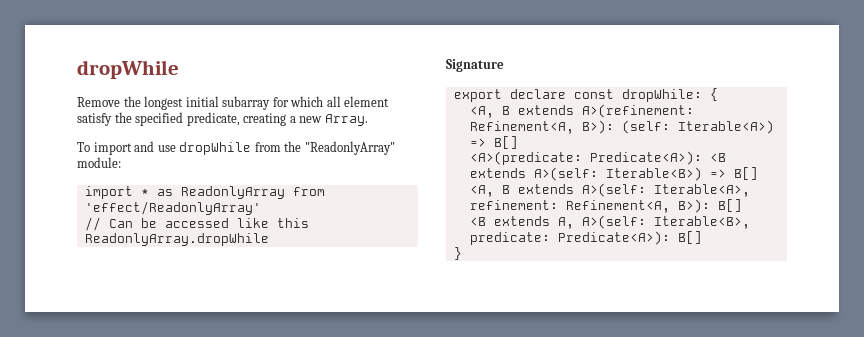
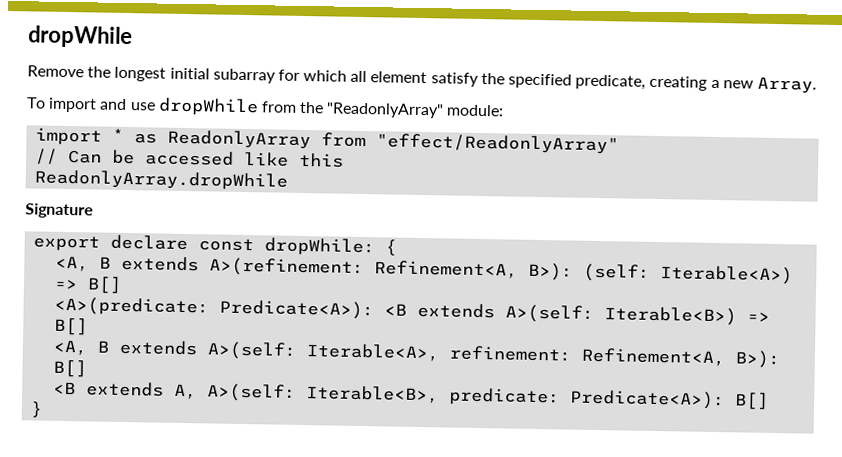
- import * as ReadonlyArray from 'effect/ReadonlyArray'
+ import * as ReadonlyArray from "effect/ReadonlyArray"

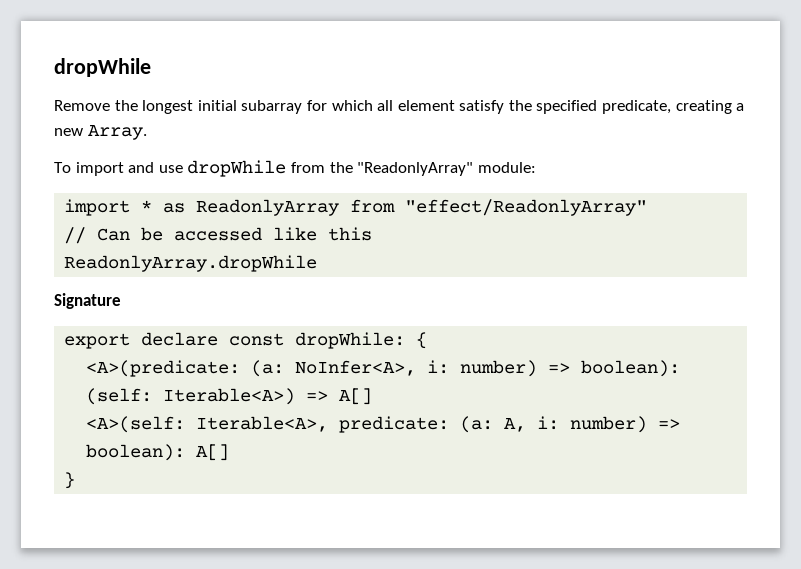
- <A, B extends A>(refinement: Refinement<A, B>): (self: Iterable<A>) => B[]
- <A>(predicate: Predicate<A>): <B extends A>(self: Iterable<B>) => B[]
- <A, B extends A>(self: Iterable<A>, refinement: Refinement<A, B>): B[]
- <B extends A, A>(self: Iterable<B>, predicate: Predicate<A>): B[]
+ <A>(predicate: (a: NoInfer<A>, i: number) => boolean): (self: Iterable<A>) => A[]
+ <A>(self: Iterable<A>, predicate: (a: A, i: number) => boolean): A[]

